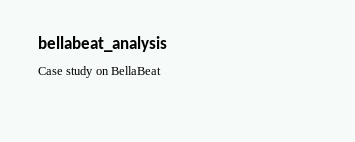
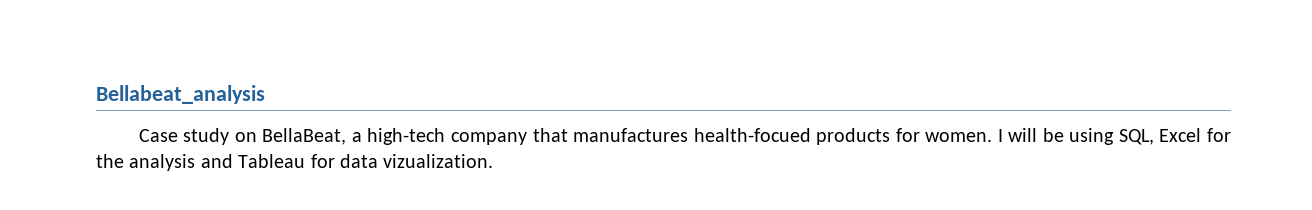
- bellabeat_analysis
+ Bellabeat_analysis
- Case study on BellaBeat
+ Case study on BellaBeat, a high-tech company that manufactures health-focued products for women. I will be using SQL, Excel for the analysis and Tableau for data vizualization.

